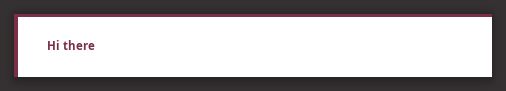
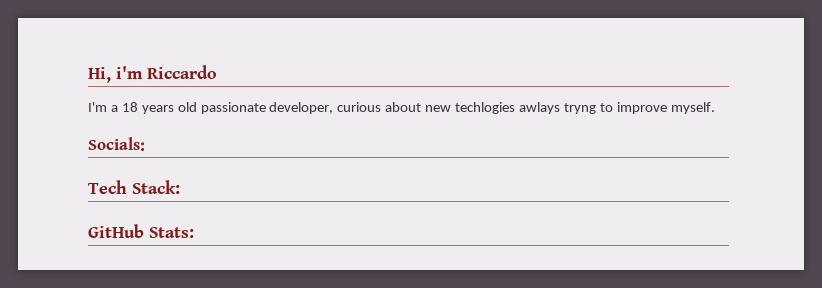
- Hi there
+ Hi, i'm Riccardo
+ I'm a 18 years old passionate developer, curious about new techlogies awlays tryng to improve myself.
+ Socials:
+ Tech Stack:
+ GitHub Stats:

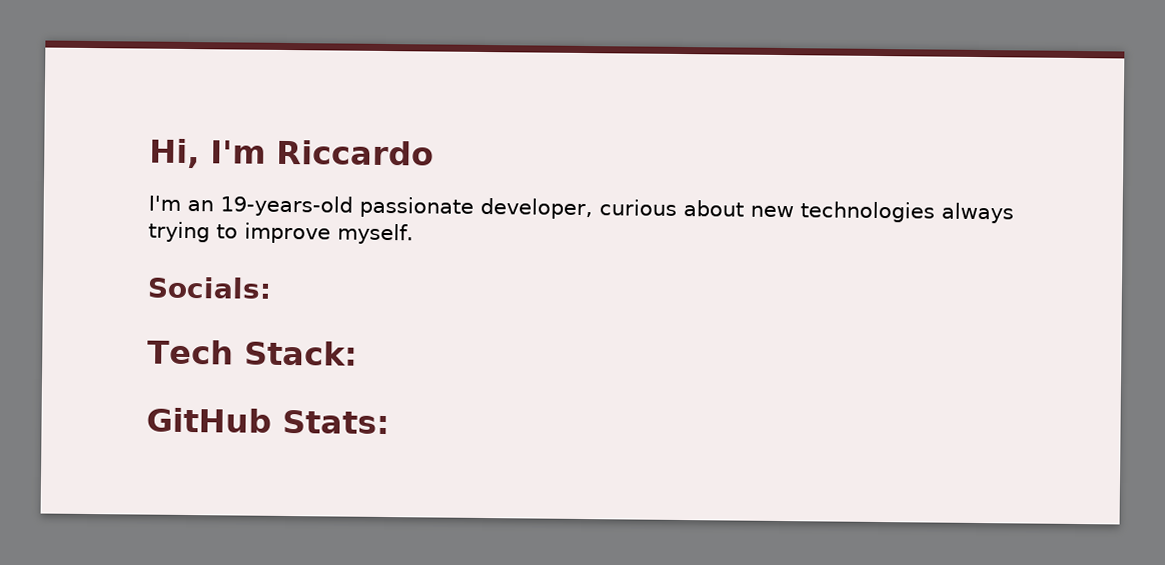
- Hi, i'm Riccardo
+ Hi, I'm Riccardo
- I'm a 18 years old passionate developer, curious about new techlogies awlays tryng to improve myself.
+ I'm an 19-years-old passionate developer, curious about new technologies always trying to improve myself.

